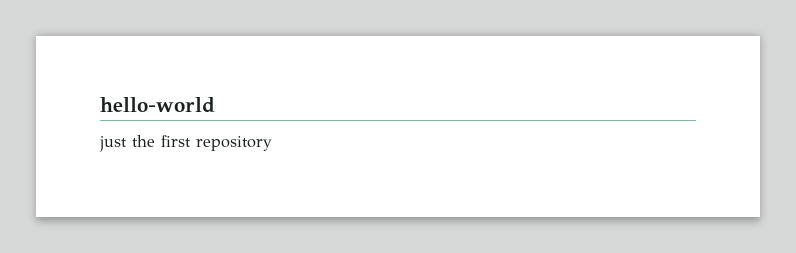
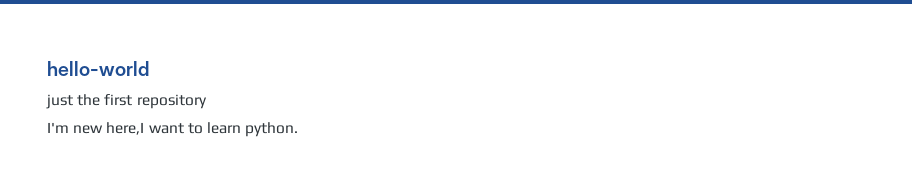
+ I'm new here,I want to learn python.

